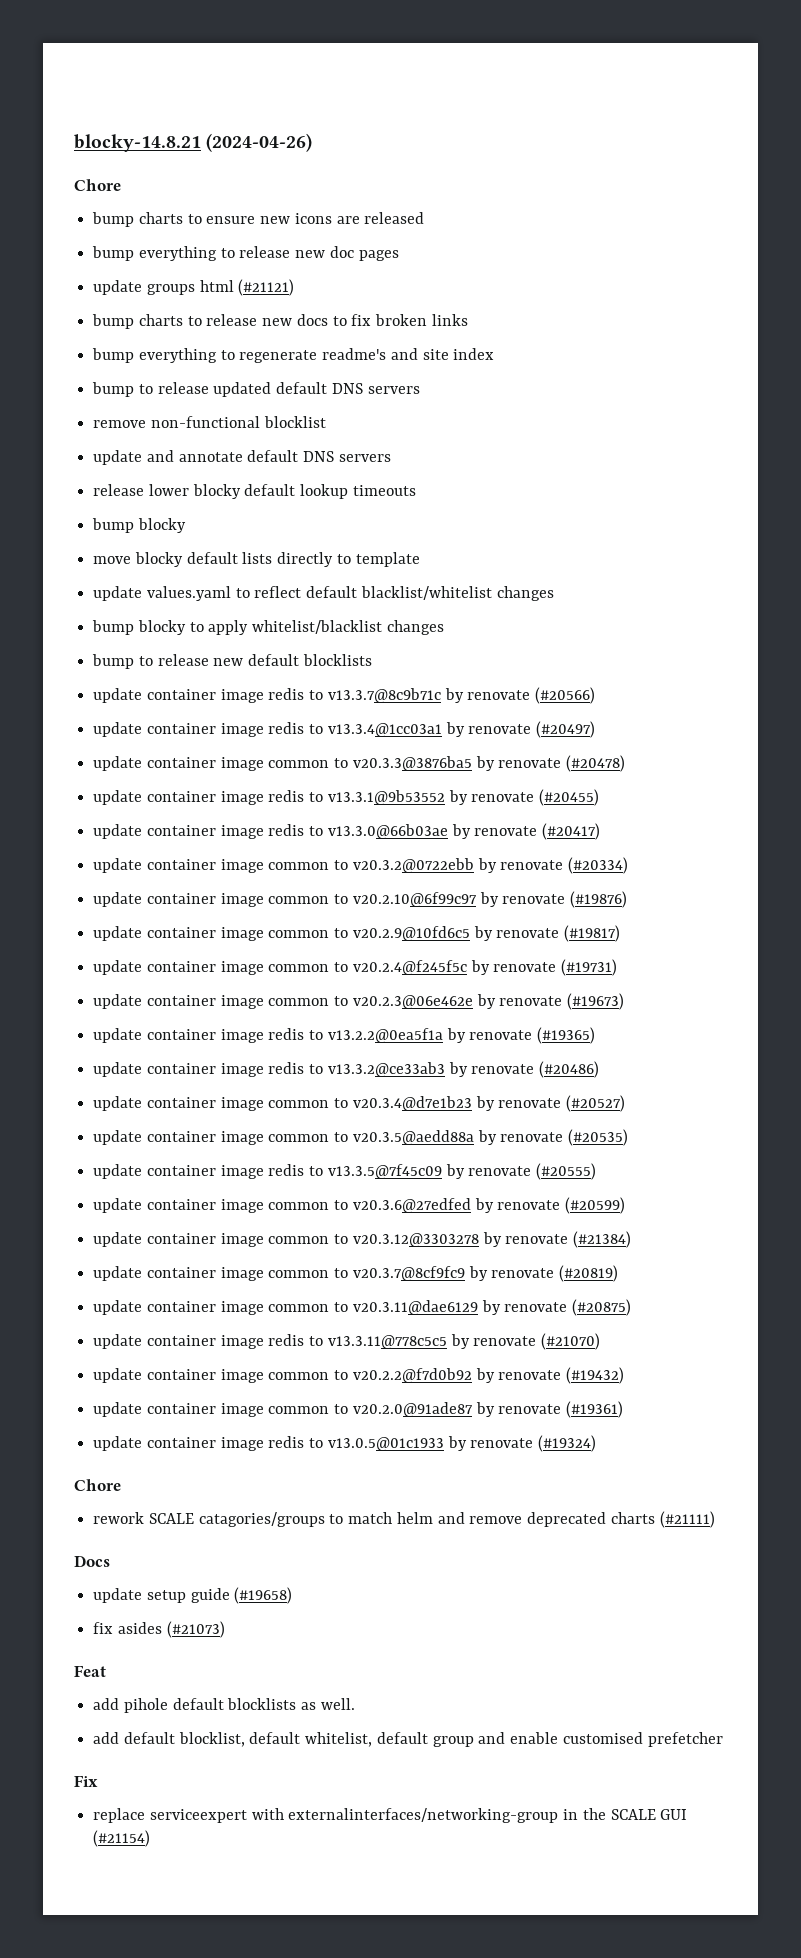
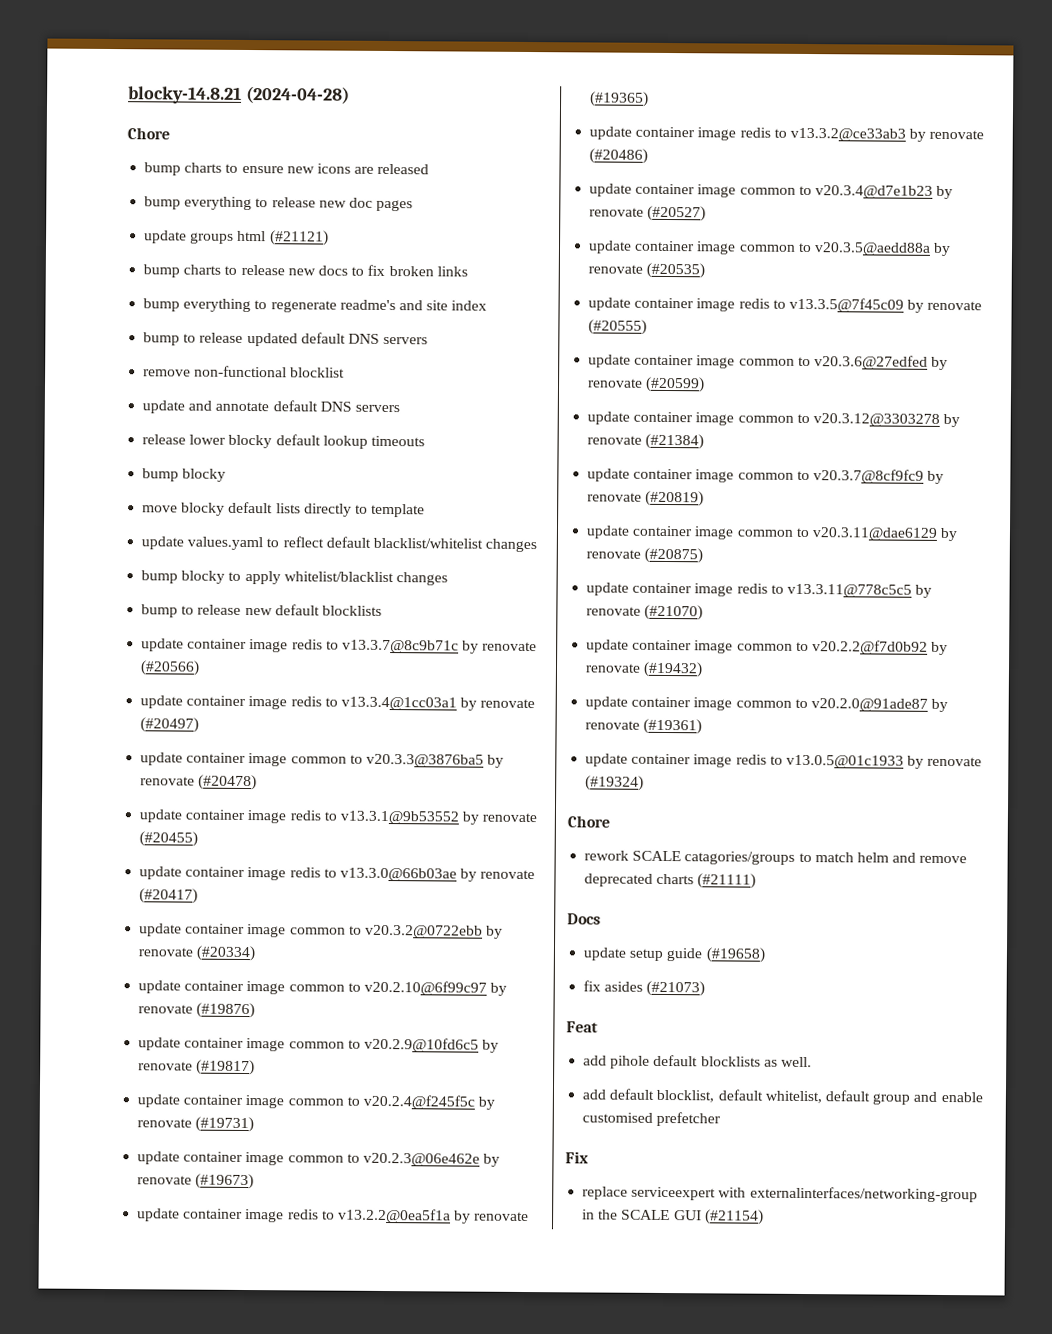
- blocky-14.8.21 (2024-04-26)
+ blocky-14.8.21 (2024-04-28)

